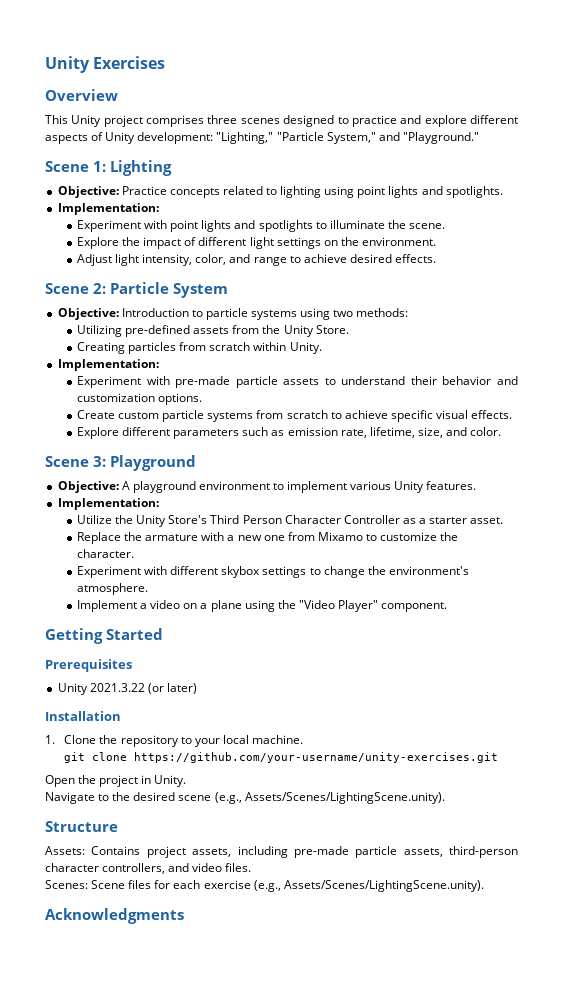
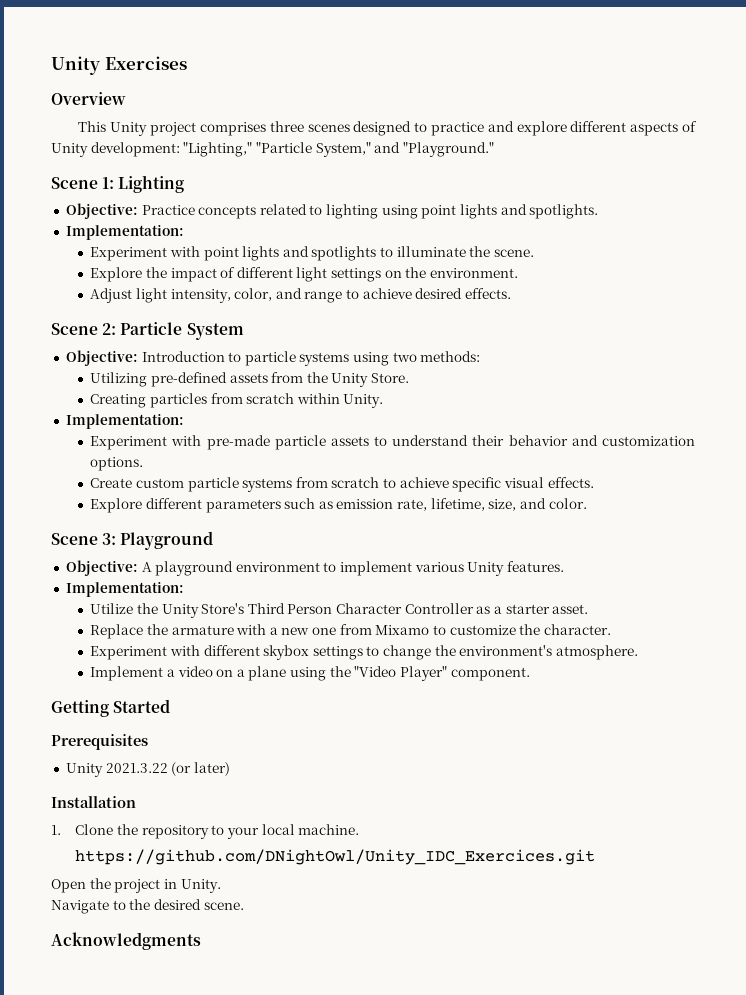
- git clone https://github.com/your-username/unity-exercises.git
+ https://github.com/DNightOwl/Unity_IDC_Exercices.git
- Navigate to the desired scene (e.g., Assets/Scenes/LightingScene.unity).
- Structure
- Assets: Contains project assets, including pre-made particle assets, third-person character controllers, and video files.
- Scenes: Scene files for each exercise (e.g., Assets/Scenes/LightingScene.unity).
+ Navigate to the desired scene.

